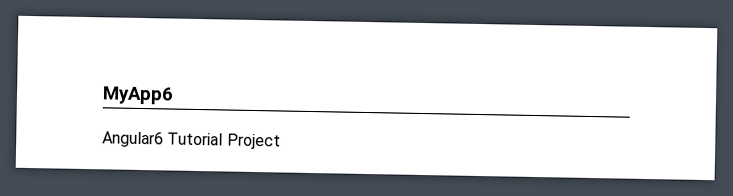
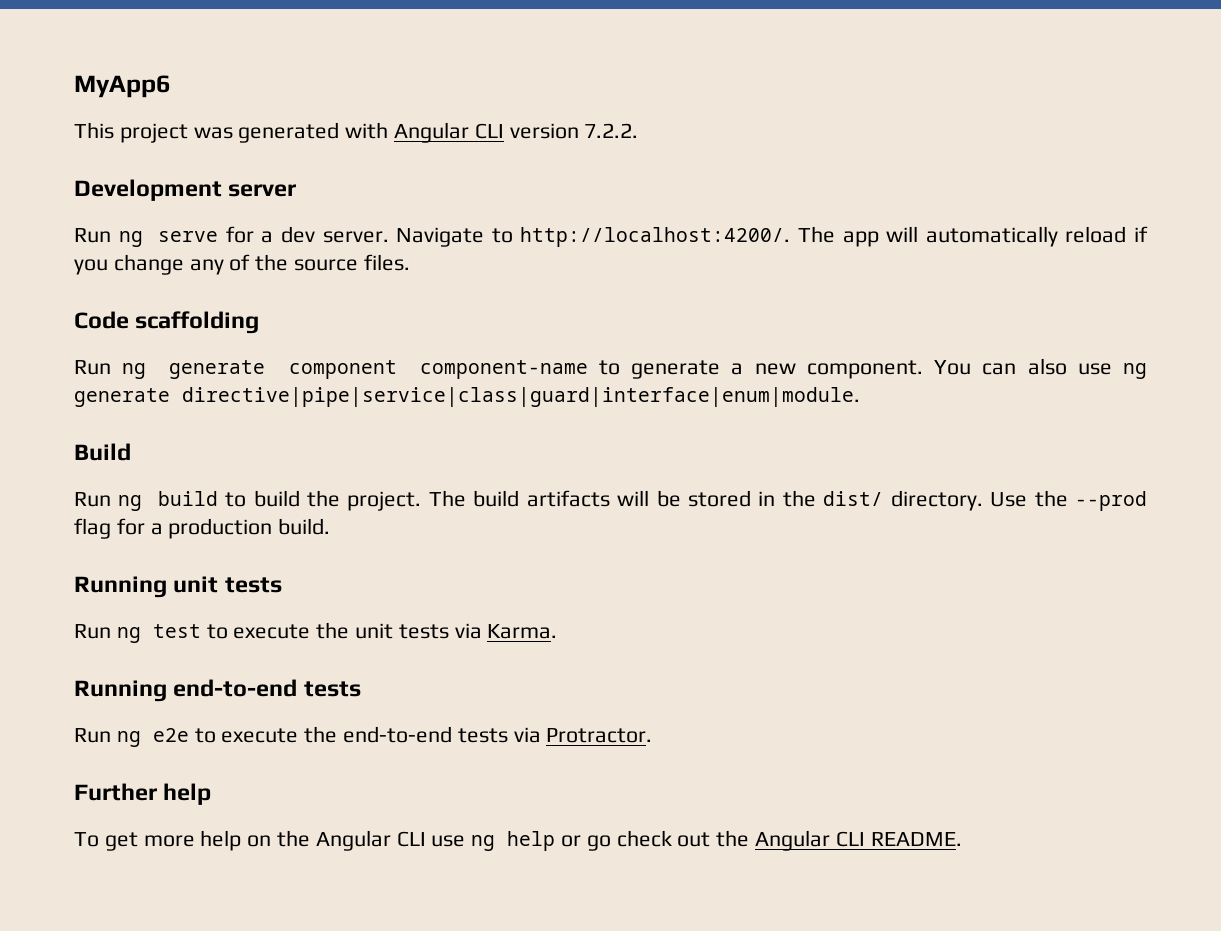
- Angular6 Tutorial Project
+ This project was generated with Angular CLI version 7.2.2.
+ Development server
+ Run ng serve for a dev server. Navigate to http://localhost:4200/. The app will automatically reload if you change any of the source files.
+ Code scaffolding
+ Run ng generate component component-name to generate a new component. You can also use ng generate directive|pipe|service|class|guard|interface|enum|module.
+ Build
+ Run ng build to build the project. The build artifacts will be stored in the dist/ directory. Use the --prod flag for a production build.
+ Running unit tests
+ Run ng test to execute the unit tests via Karma.
+ Running end-to-end tests
+ Run ng e2e to execute the end-to-end tests via Protractor.
+ Further help
+ To get more help on the Angular CLI use ng help or go check out the Angular CLI README.

